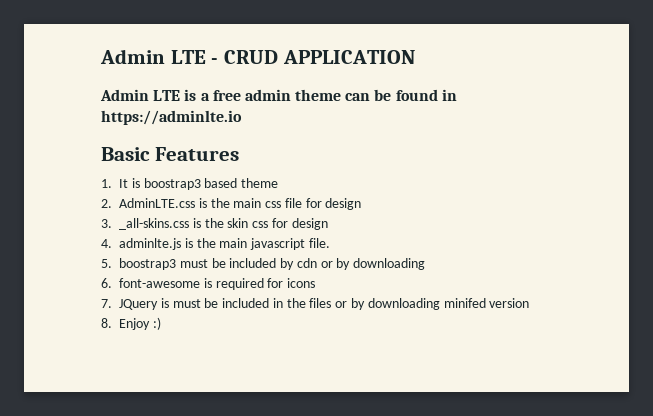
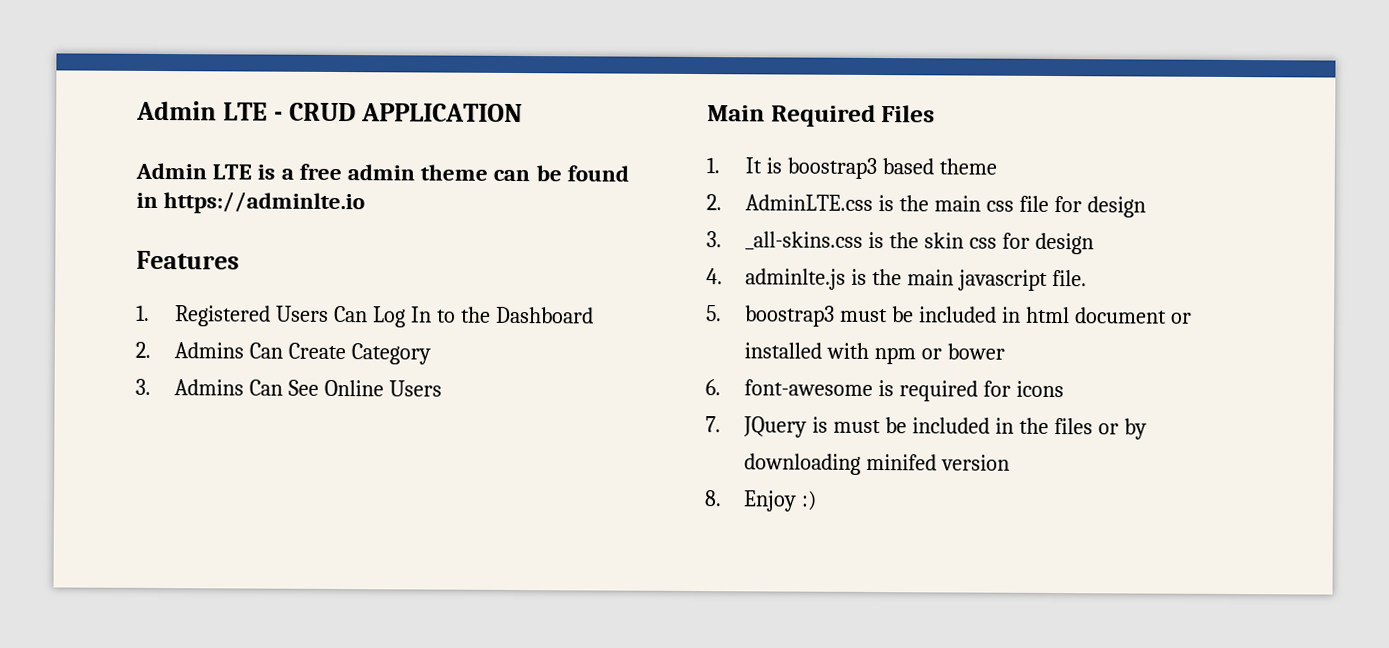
- Basic Features
+ Features
+ 1. Registered Users Can Log In to the Dashboard
+ 2. Admins Can Create Category
+ 3. Admins Can See Online Users
+ Main Required Files
- 5. boostrap3 must be included by cdn or by downloading
+ 5. boostrap3 must be included in html document or installed with npm or bower

